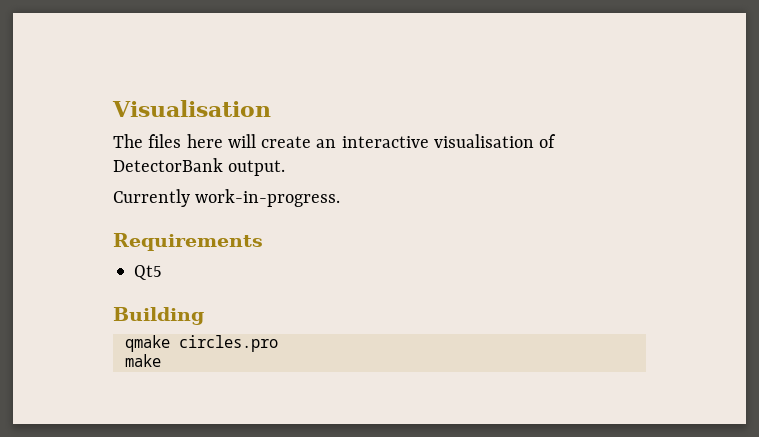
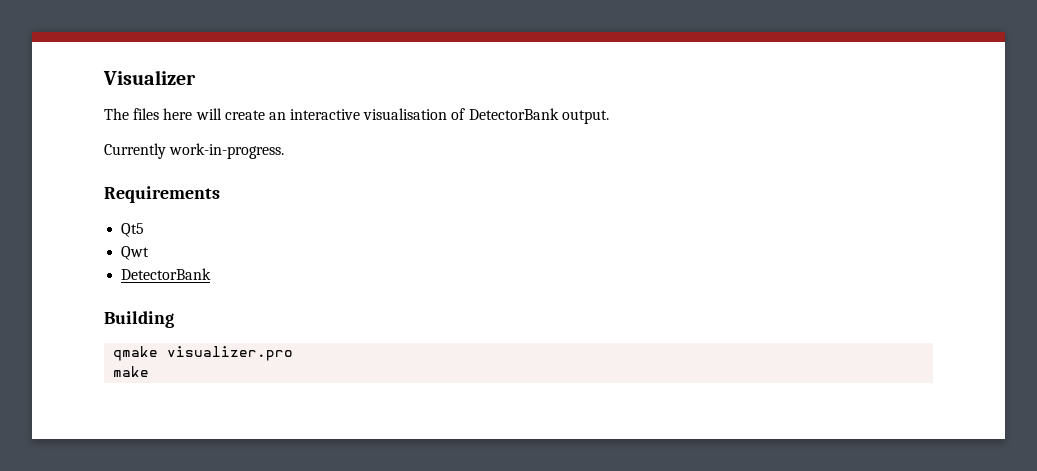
- Visualisation
+ Visualizer
+ Qwt
+ DetectorBank
- qmake circles.pro
+ qmake visualizer.pro

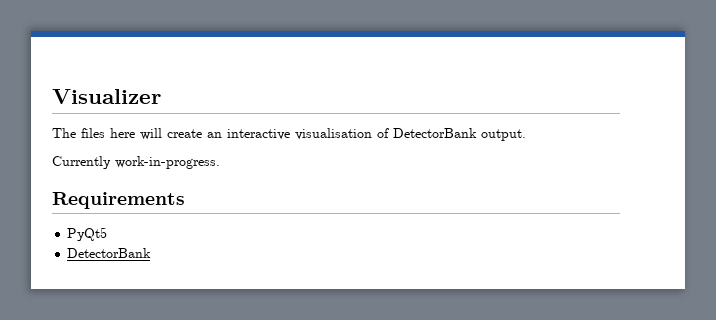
- Qt5
- Qwt
+ PyQt5
  DetectorBank
- Building
- qmake visualizer.pro
- make

